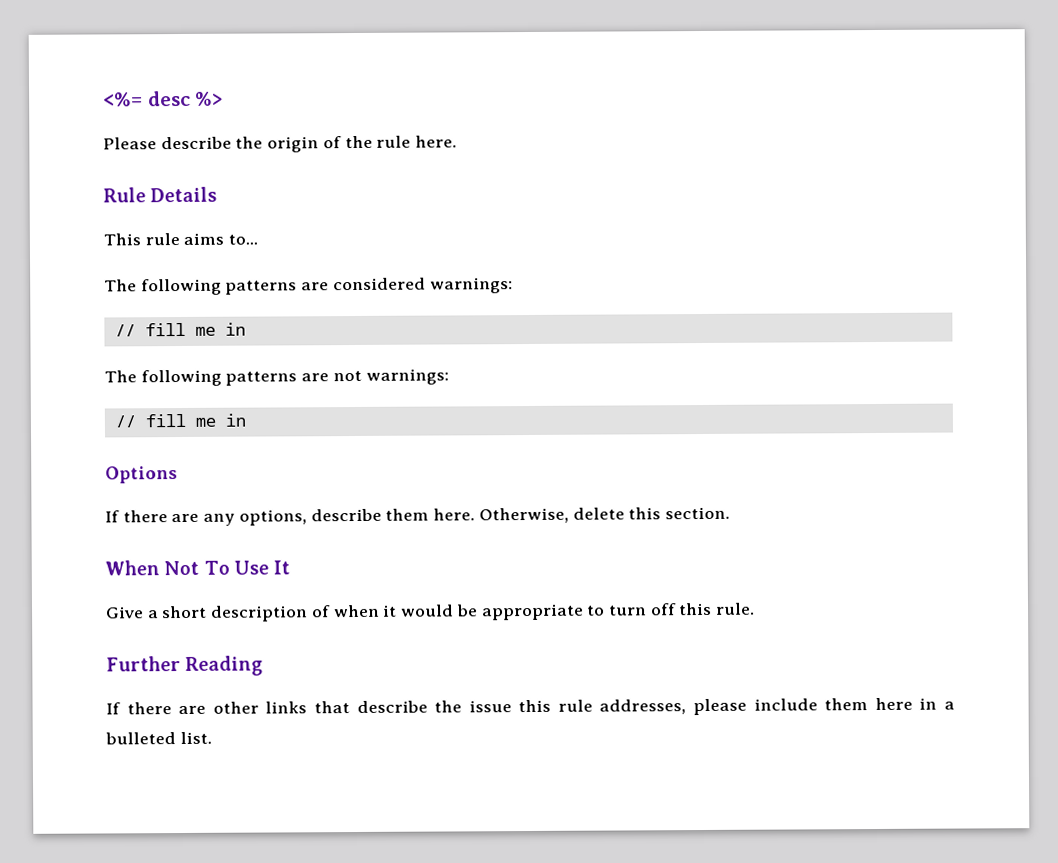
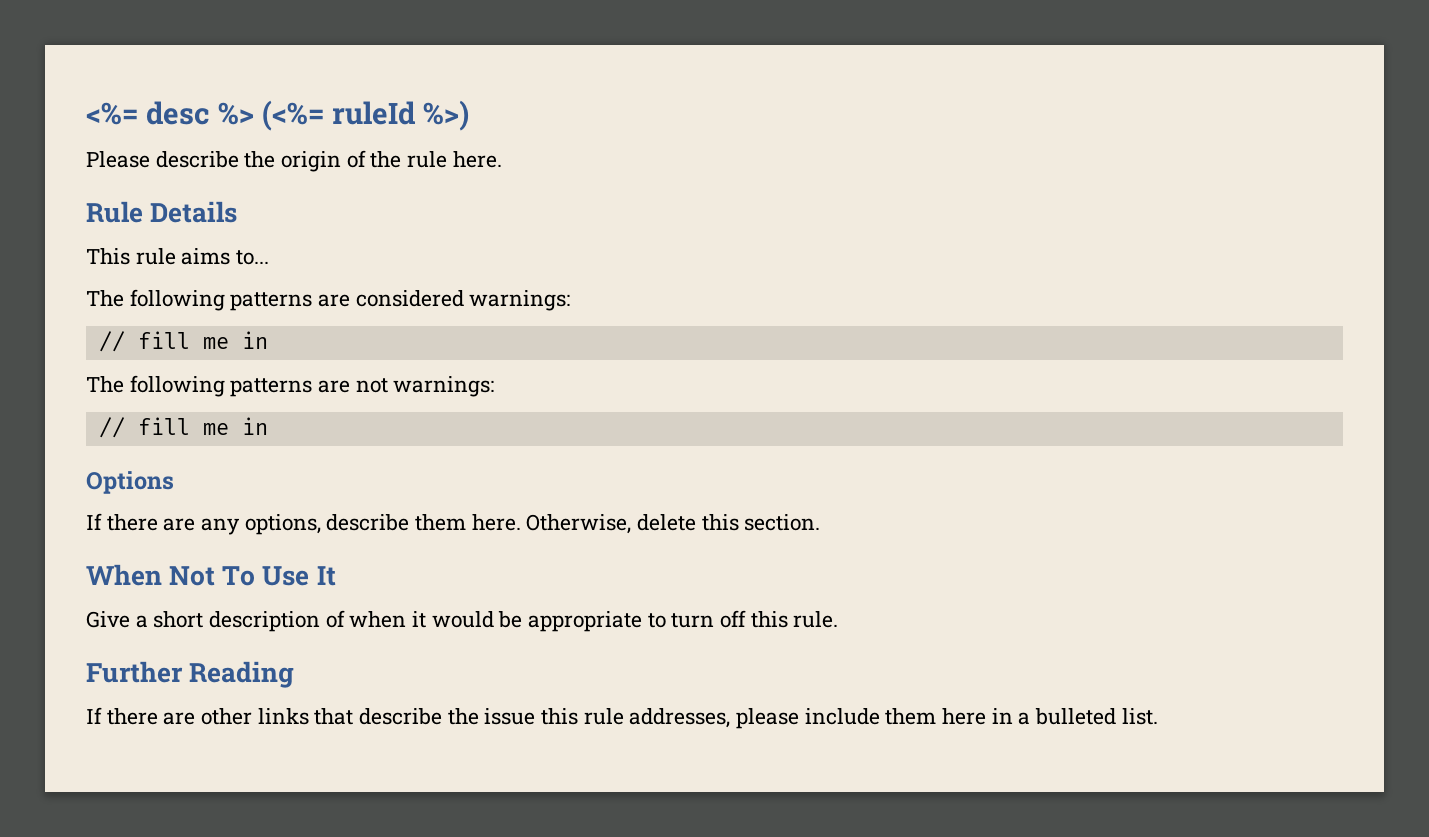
- <%= desc %>
+ <%= desc %> (<%= ruleId %>)

